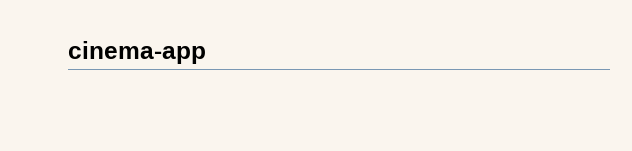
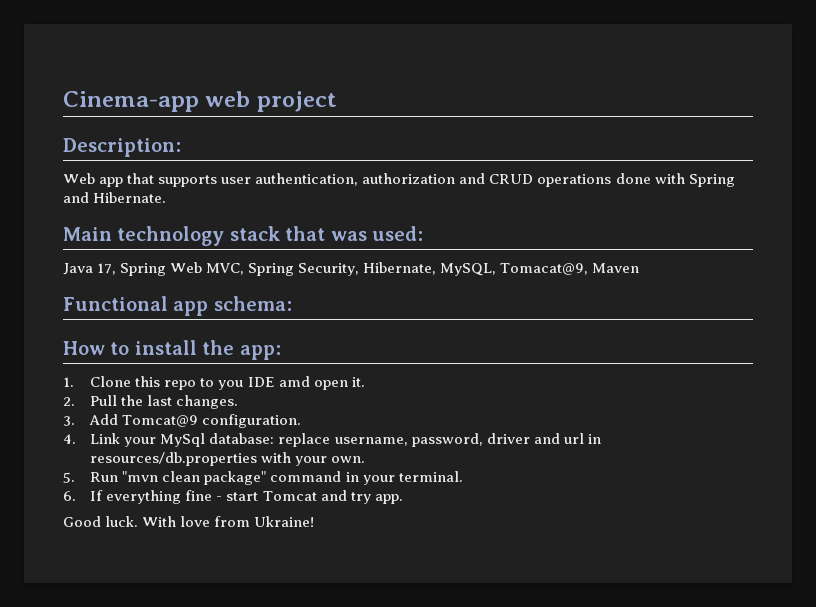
- cinema-app
+ Cinema-app web project
+ Description:
+ Web app that supports user authentication, authorization and CRUD operations done with Spring and Hibernate.
+ Main technology stack that was used:
+ Java 17, Spring Web MVC, Spring Security, Hibernate, MySQL, Tomacat@9, Maven
+ Functional app schema:
+ How to install the app:
+ 1. Clone this repo to you IDE amd open it.
+ 2. Pull the last changes.
+ 3. Add Tomcat@9 configuration.
+ 4. Link your MySql database: replace username, password, driver and url in resources/db.properties with your own.
+ 5. Run "mvn clean package" command in your terminal.
+ 6. If everything fine - start Tomcat and try app.
+ Good luck. With love from Ukraine!

